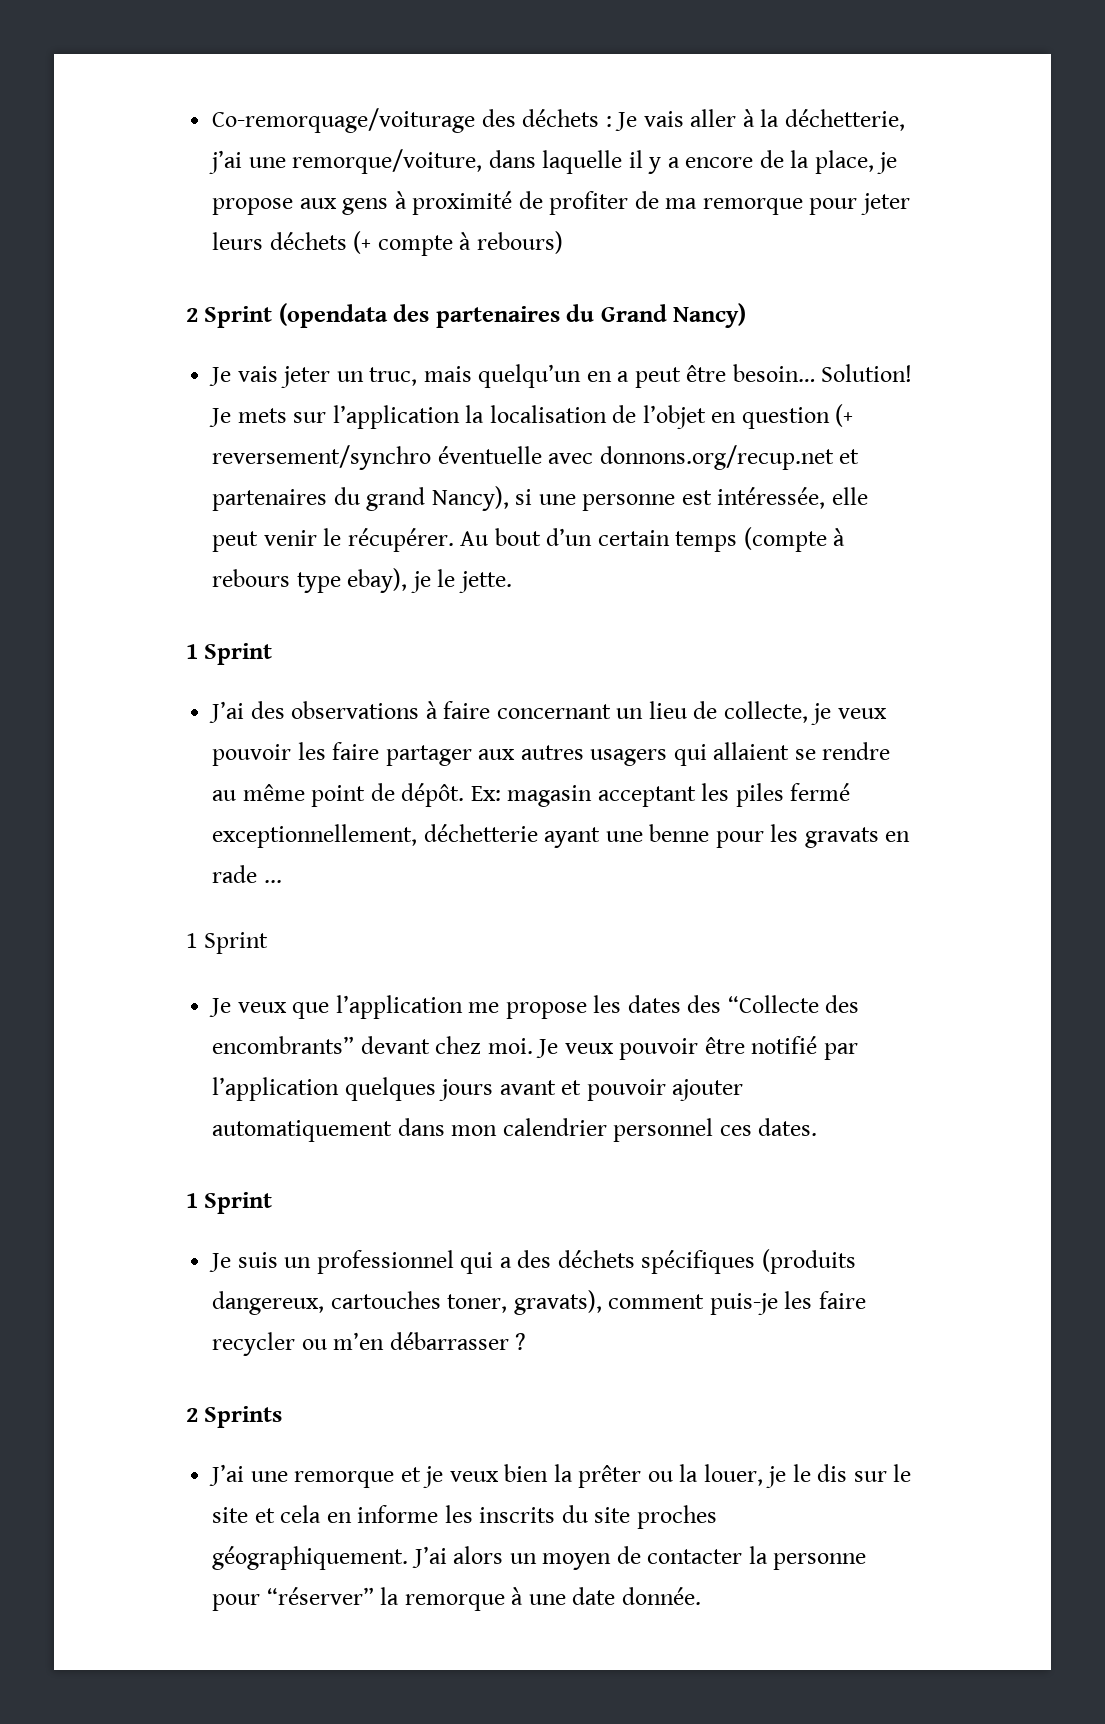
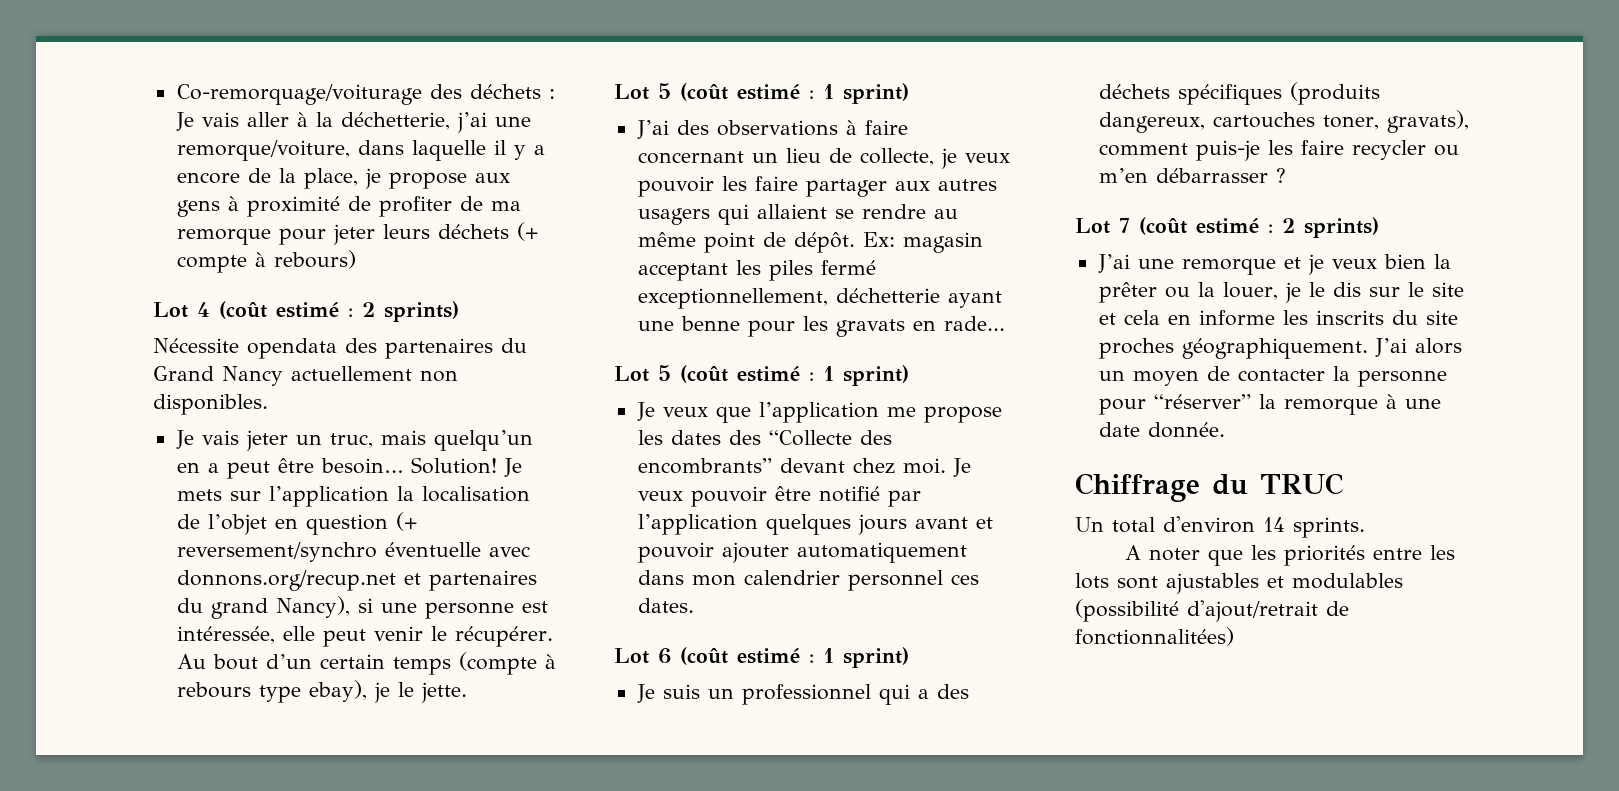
- 2 Sprint (opendata des partenaires du Grand Nancy)
+ Lot 4 (coût estimé : 2 sprints)
+ Nécessite opendata des partenaires du Grand Nancy actuellement non disponibles.
  Au bout d’un certain temps (compte à rebours type ebay), je le jette.
- 1 Sprint
+ Lot 5 (coût estimé : 1 sprint)
- Ex: magasin acceptant les piles fermé exceptionnellement, déchetterie ayant une benne pour les gravats en rade ...
- 1 Sprint
+ Ex: magasin acceptant les piles fermé exceptionnellement, déchetterie ayant une benne pour les gravats en rade...
+ Lot 5 (coût estimé : 1 sprint)
  Je veux pouvoir être notifié par l’application quelques jours avant et pouvoir ajouter automatiquement dans mon calendrier personnel ces dates.
- 1 Sprint
+ Lot 6 (coût estimé : 1 sprint)
- 2 Sprints
+ Lot 7 (coût estimé : 2 sprints)
+ Chiffrage du TRUC
+ Un total d'environ 14 sprints.
+ A noter que les priorités entre les lots sont ajustables et modulables (possibilité d'ajout/retrait de fonctionnalitées)

